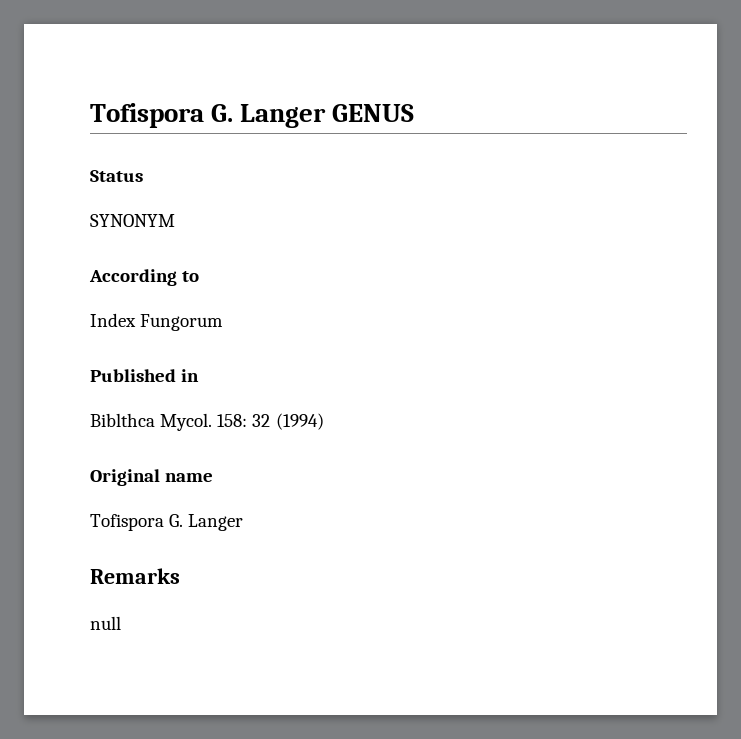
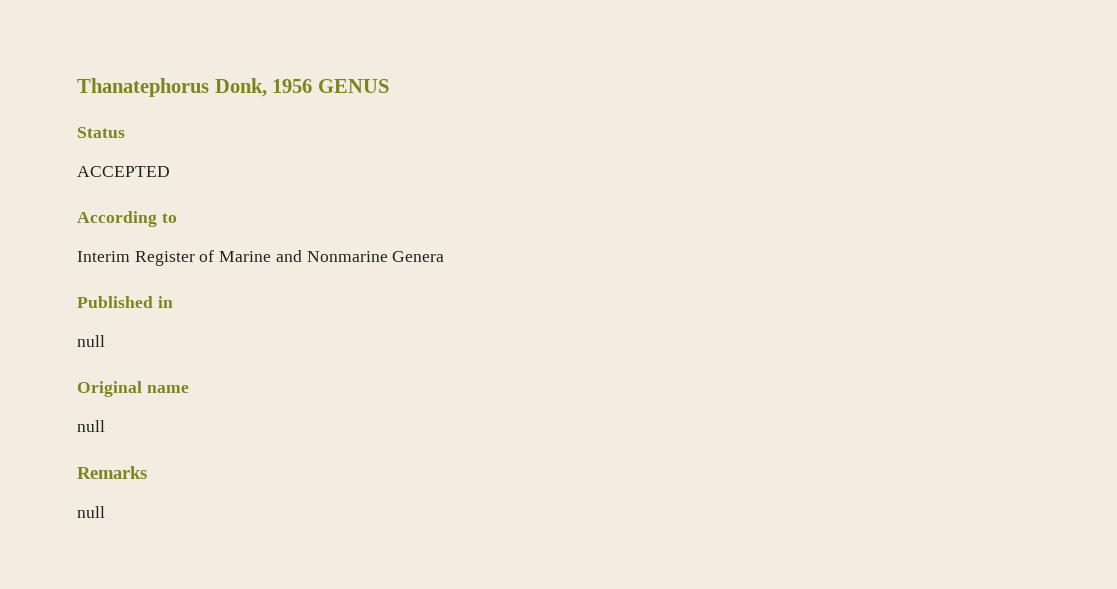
- Tofispora G. Langer GENUS
+ Thanatephorus Donk, 1956 GENUS
- SYNONYM
+ ACCEPTED
- Index Fungorum
+ Interim Register of Marine and Nonmarine Genera
  Published in
- Biblthca Mycol. 158: 32 (1994)
+ null
  Original name
- Tofispora G. Langer
+ null

